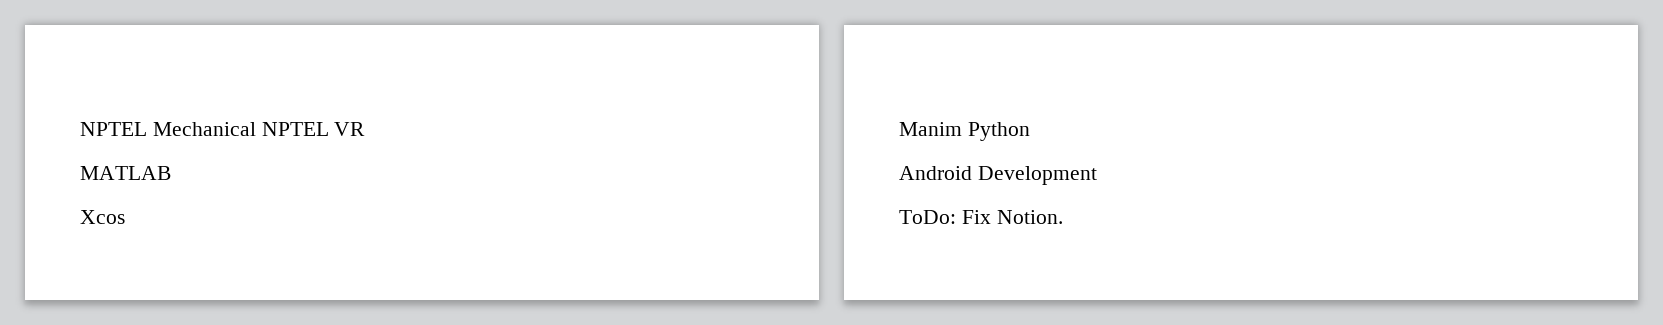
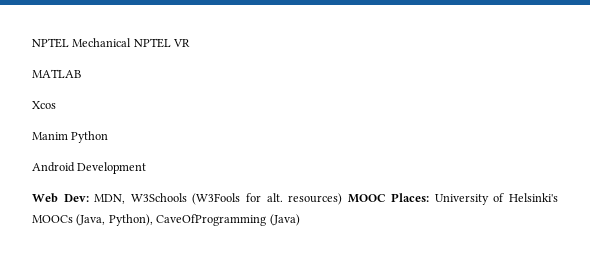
- ToDo: Fix Notion.
+ Web Dev: MDN, W3Schools (W3Fools for alt. resources) MOOC Places: University of Helsinki's MOOCs (Java, Python), CaveOfProgramming (Java)

